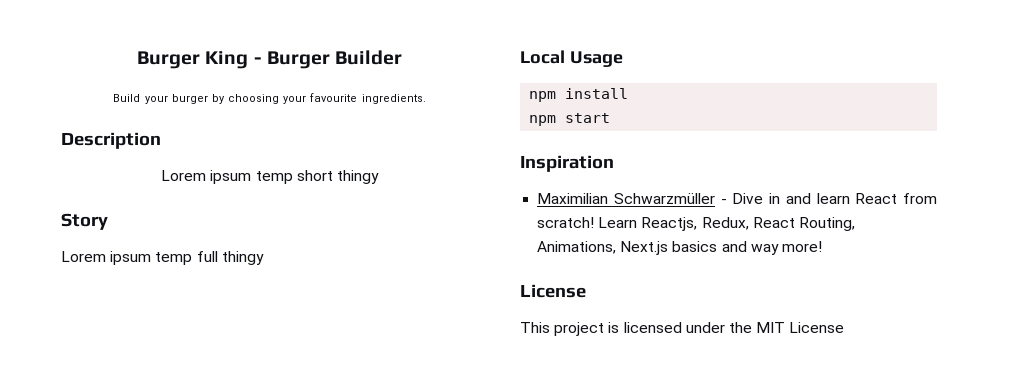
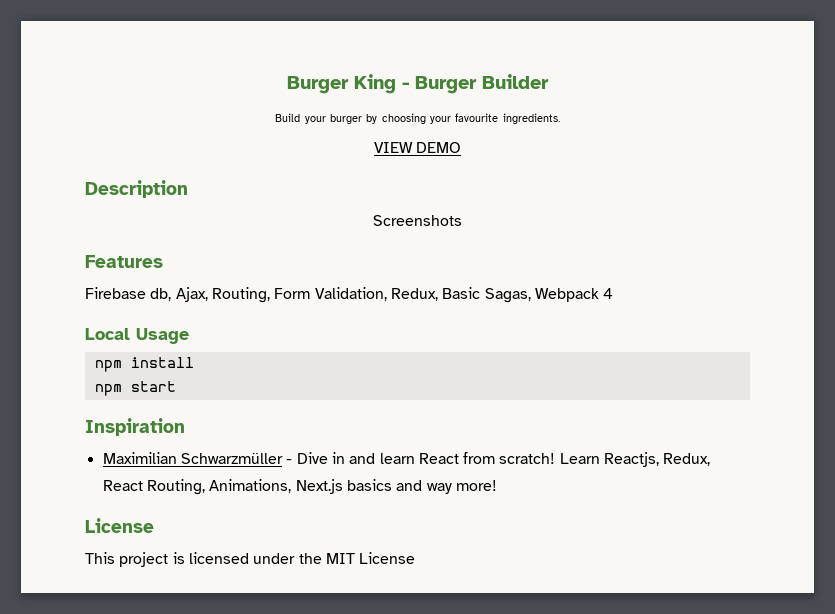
+ VIEW DEMO
- Lorem ipsum temp short thingy
- Story
- Lorem ipsum temp full thingy
+ Screenshots
+ Features
+ Firebase db, Ajax, Routing, Form Validation, Redux, Basic Sagas, Webpack 4

